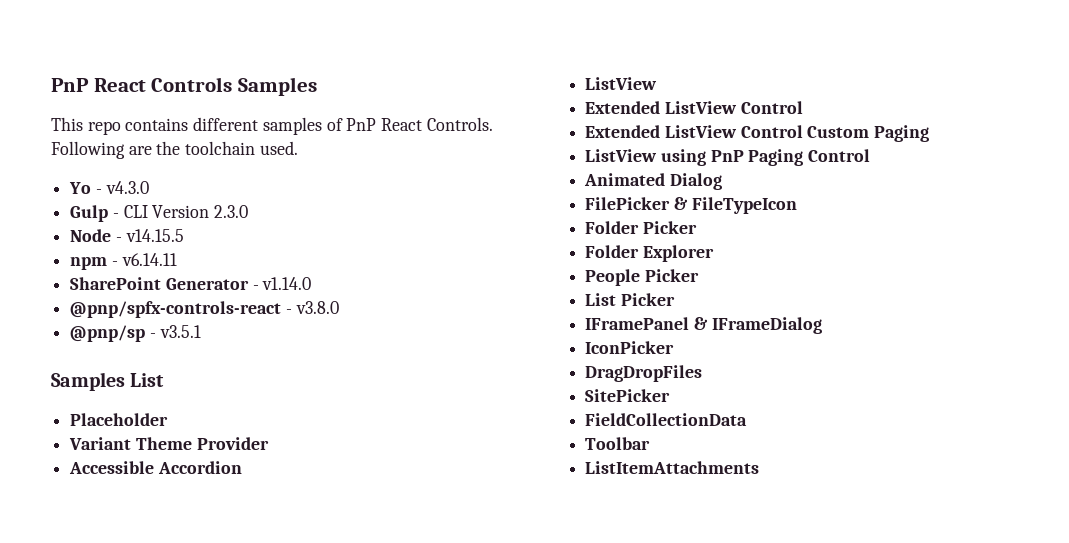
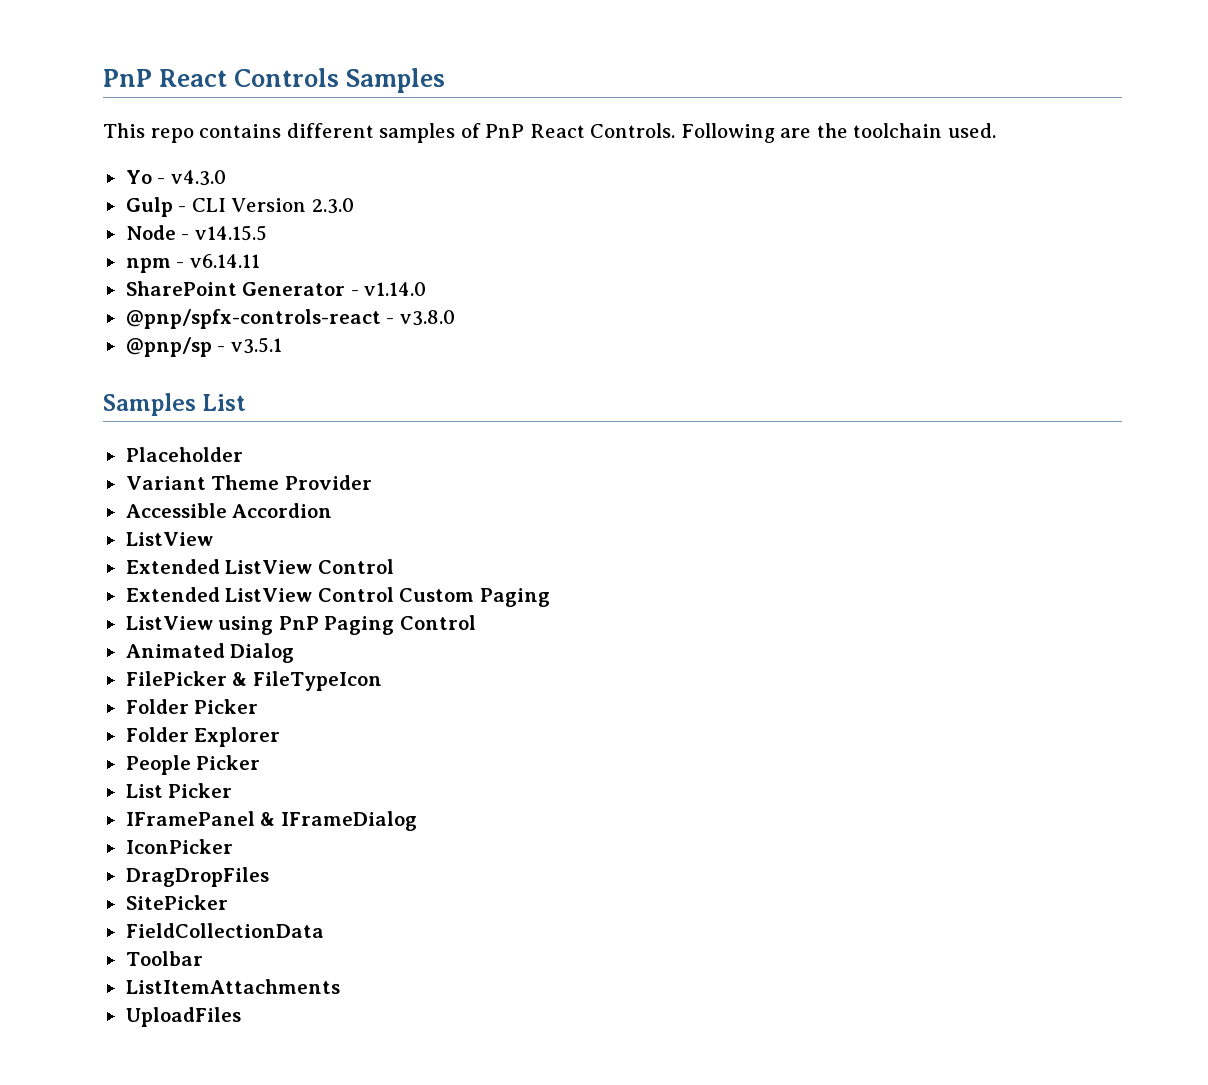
+ UploadFiles

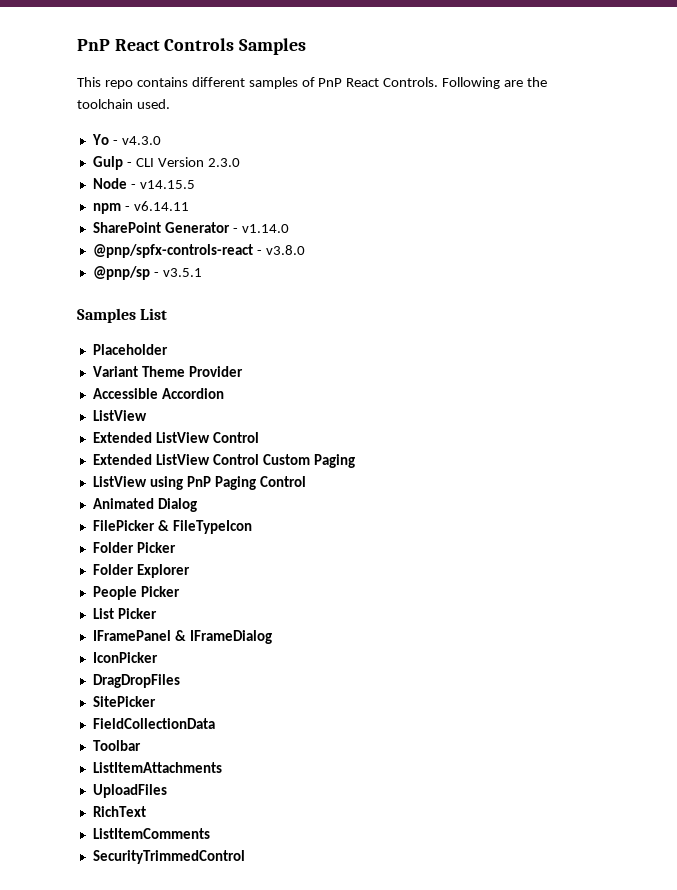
+ RichText
+ ListItemComments
+ SecurityTrimmedControl

